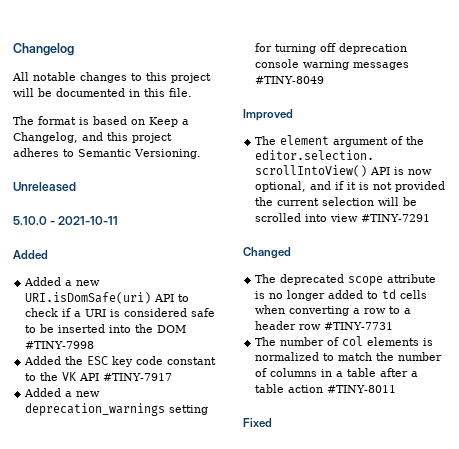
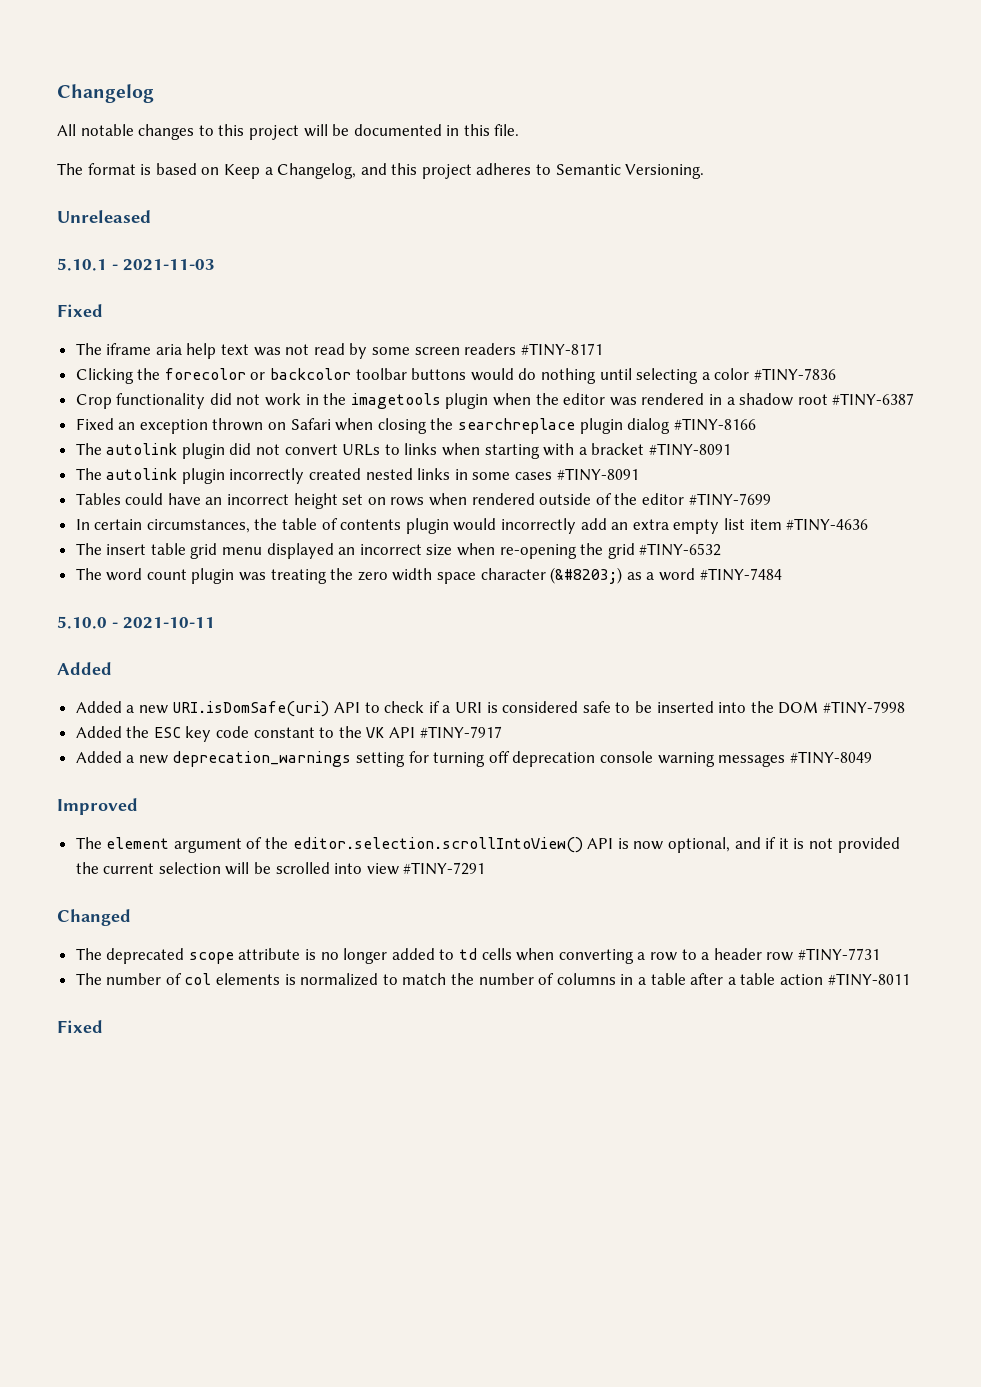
+ 5.10.1 - 2021-11-03
+ Fixed
+ The iframe aria help text was not read by some screen readers #TINY-8171
+ Clicking the forecolor or backcolor toolbar buttons would do nothing until selecting a color #TINY-7836
+ Crop functionality did not work in the imagetools plugin when the editor was rendered in a shadow root #TINY-6387
+ Fixed an exception thrown on Safari when closing the searchreplace plugin dialog #TINY-8166
+ The autolink plugin did not convert URLs to links when starting with a bracket #TINY-8091
+ The autolink plugin incorrectly created nested links in some cases #TINY-8091
+ Tables could have an incorrect height set on rows when rendered outside of the editor #TINY-7699
+ In certain circumstances, the table of contents plugin would incorrectly add an extra empty list item #TINY-4636
+ The insert table grid menu displayed an incorrect size when re-opening the grid #TINY-6532
+ The word count plugin was treating the zero width space character (&#8203;) as a word #TINY-7484

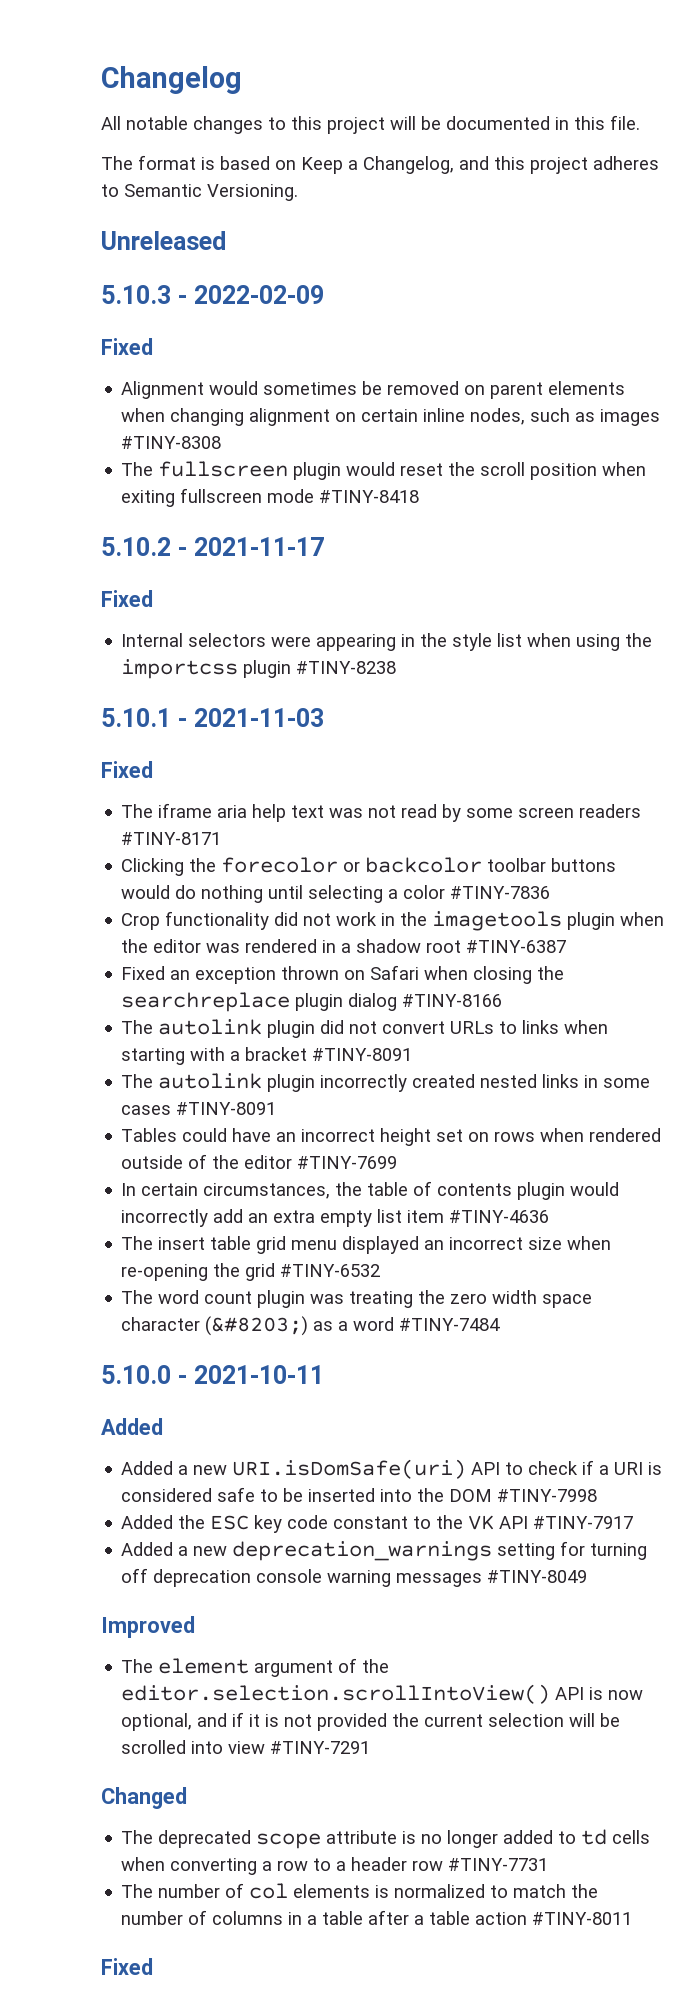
+ 5.10.3 - 2022-02-09
+ Fixed
+ Alignment would sometimes be removed on parent elements when changing alignment on certain inline nodes, such as images #TINY-8308
+ The fullscreen plugin would reset the scroll position when exiting fullscreen mode #TINY-8418
+ 5.10.2 - 2021-11-17
+ Fixed
+ Internal selectors were appearing in the style list when using the importcss plugin #TINY-8238

